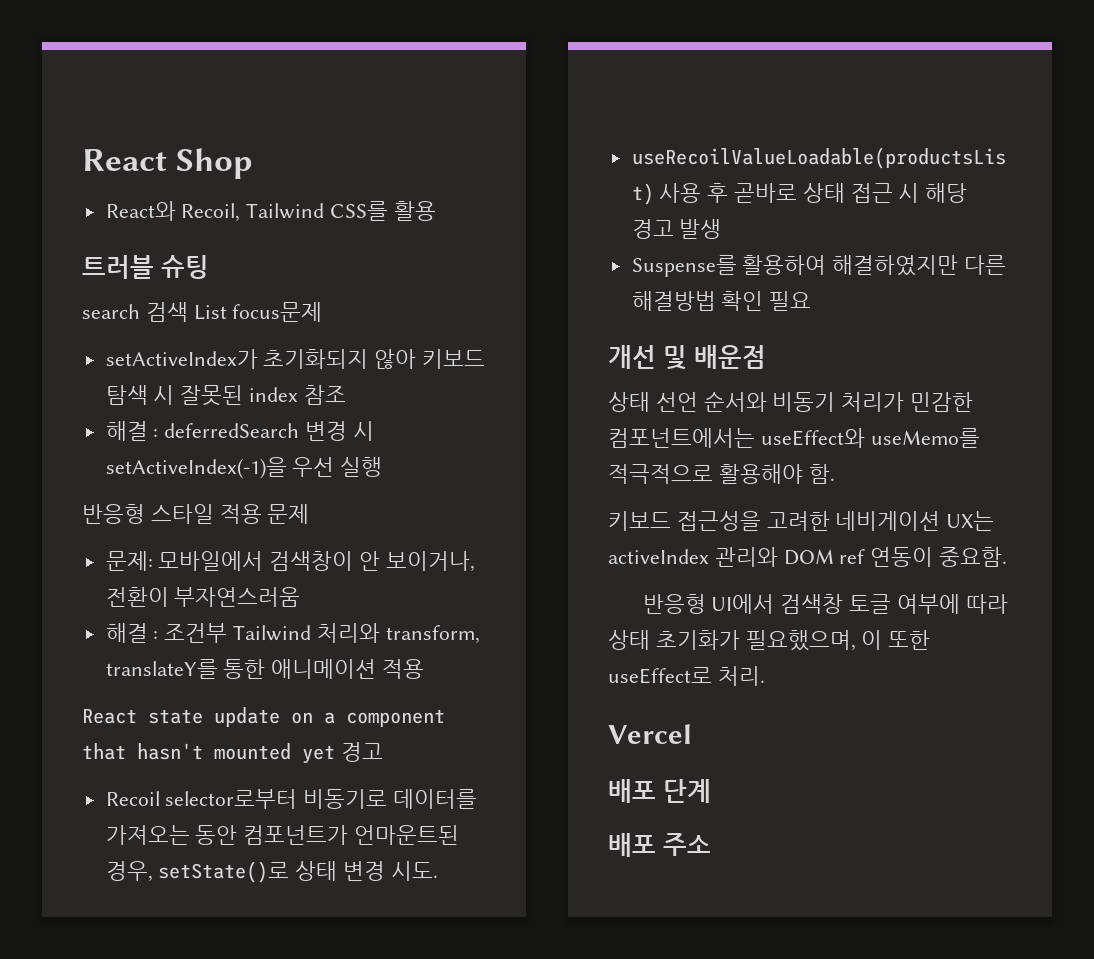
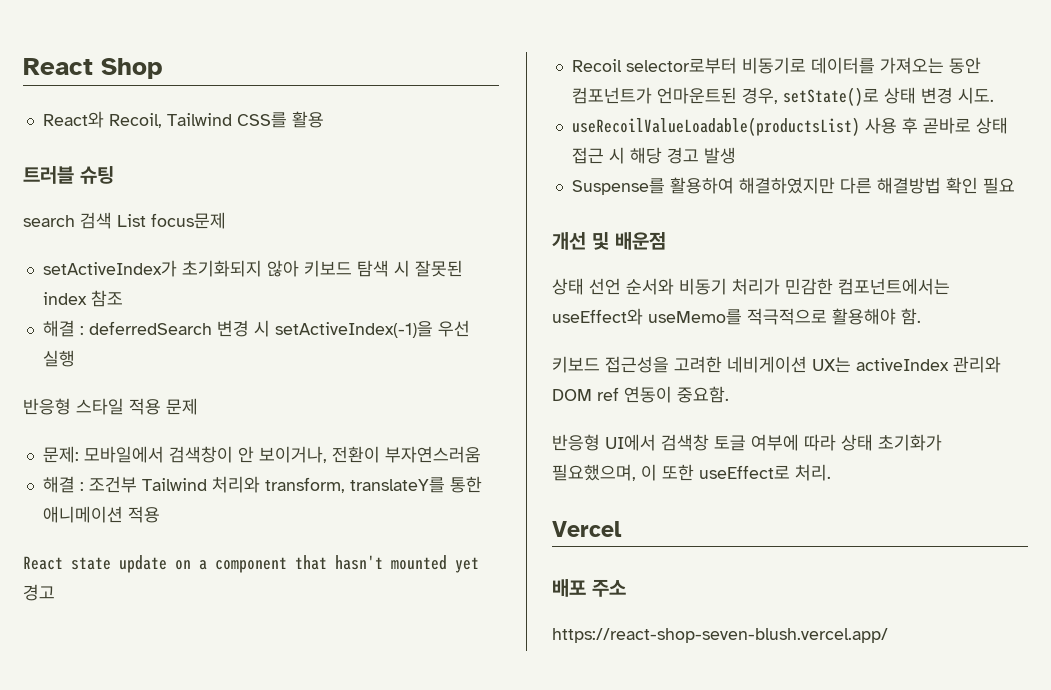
- 배포 단계
  배포 주소
+ https://react-shop-seven-blush.vercel.app/

